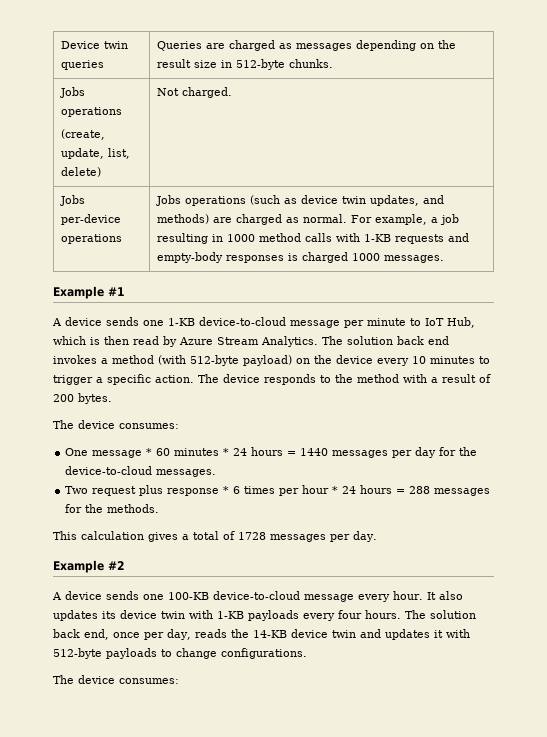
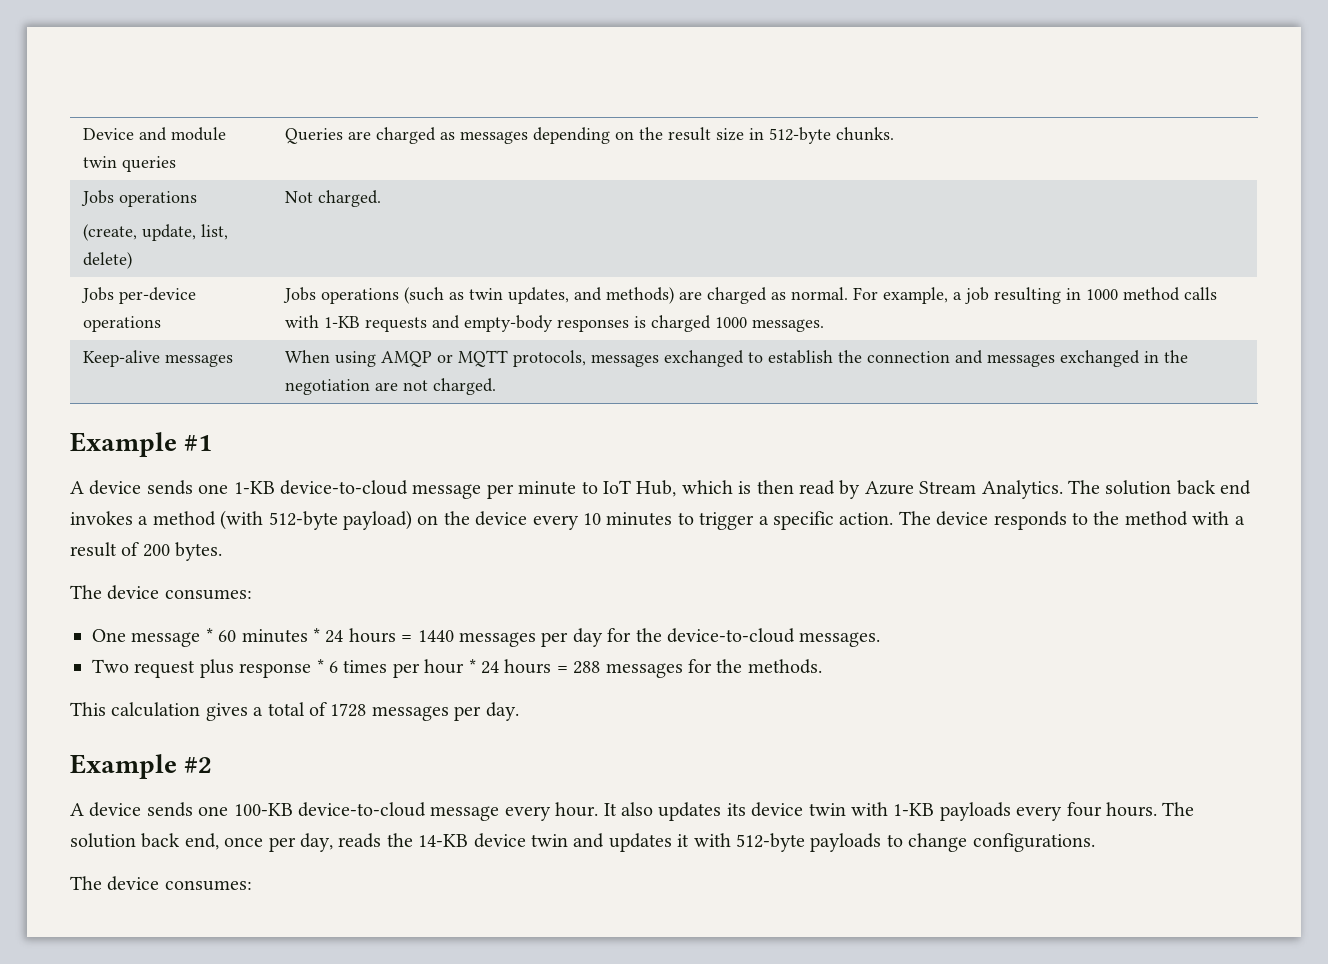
- Device twin queries | Queries are charged as messages depending on the result size in 512-byte chunks.
+ Device and module twin queries | Queries are charged as messages depending on the result size in 512-byte chunks.
- Jobs per-device operations | Jobs operations (such as device twin updates, and methods) are charged as normal. For example, a job resulting in 1000 method calls with 1-KB requests and empty-body responses is charged 1000 messages.
+ Jobs per-device operations | Jobs operations (such as twin updates, and methods) are charged as normal. For example, a job resulting in 1000 method calls with 1-KB requests and empty-body responses is charged 1000 messages.
+ Keep-alive messages | When using AMQP or MQTT protocols, messages exchanged to establish the connection and messages exchanged in the negotiation are not charged.

